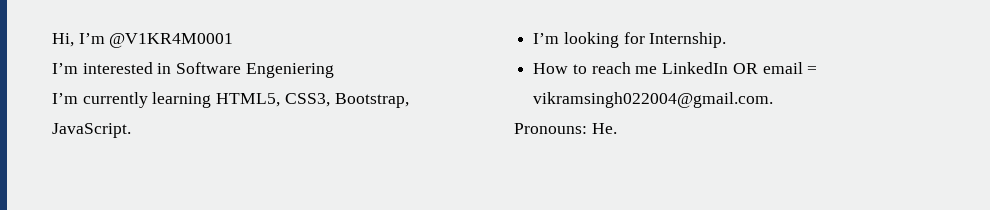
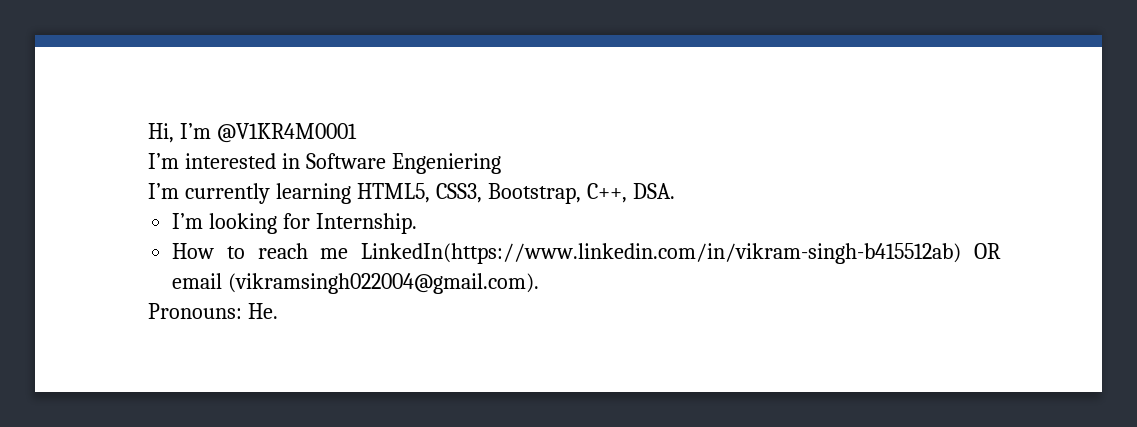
- I’m currently learning HTML5, CSS3, Bootstrap, JavaScript.
+ I’m currently learning HTML5, CSS3, Bootstrap, C++, DSA.
- How to reach me LinkedIn OR email = vikramsingh022004@gmail.com.
+ How to reach me LinkedIn(https://www.linkedin.com/in/vikram-singh-b415512ab) OR email (vikramsingh022004@gmail.com).

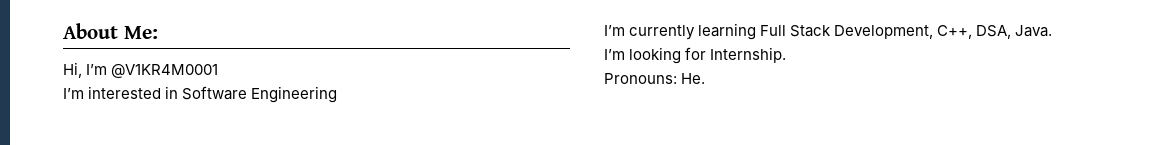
+ About Me:
- I’m interested in Software Engeniering
+ I’m interested in Software Engineering
- I’m currently learning HTML5, CSS3, Bootstrap, C++, DSA.
+ I’m currently learning Full Stack Development, C++, DSA, Java.
  I’m looking for Internship.
- How to reach me LinkedIn(https://www.linkedin.com/in/vikram-singh-b415512ab) OR email (vikramsingh022004@gmail.com).

